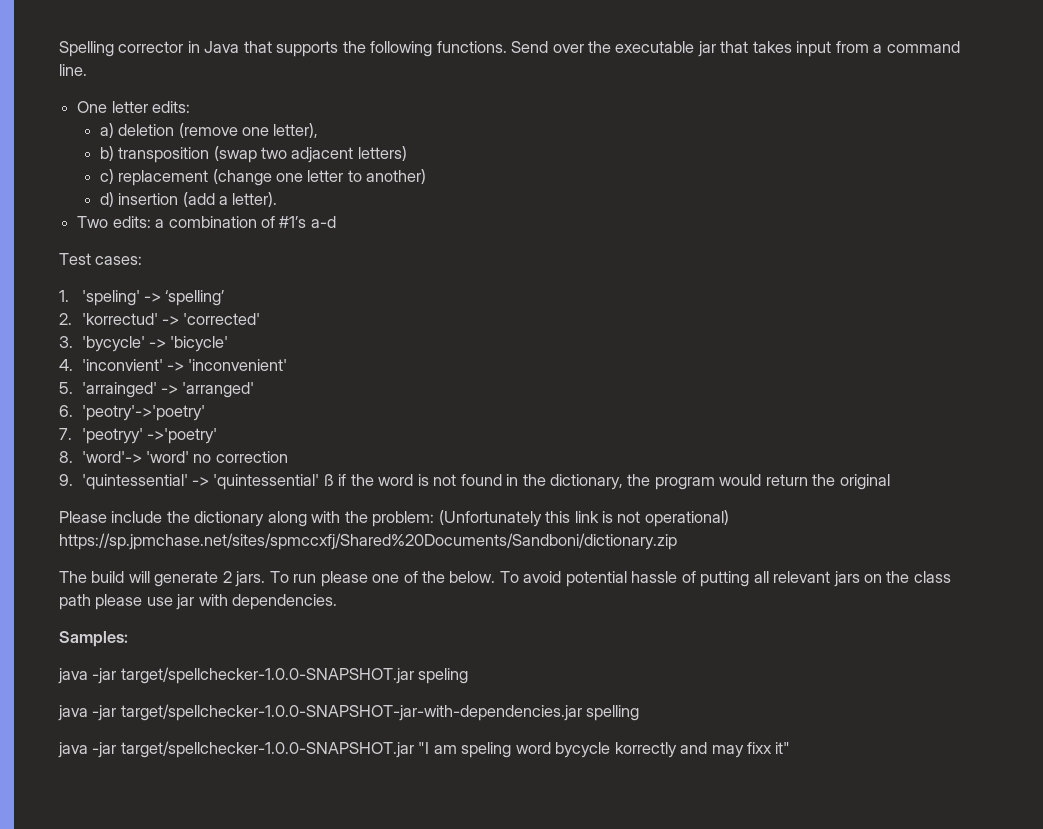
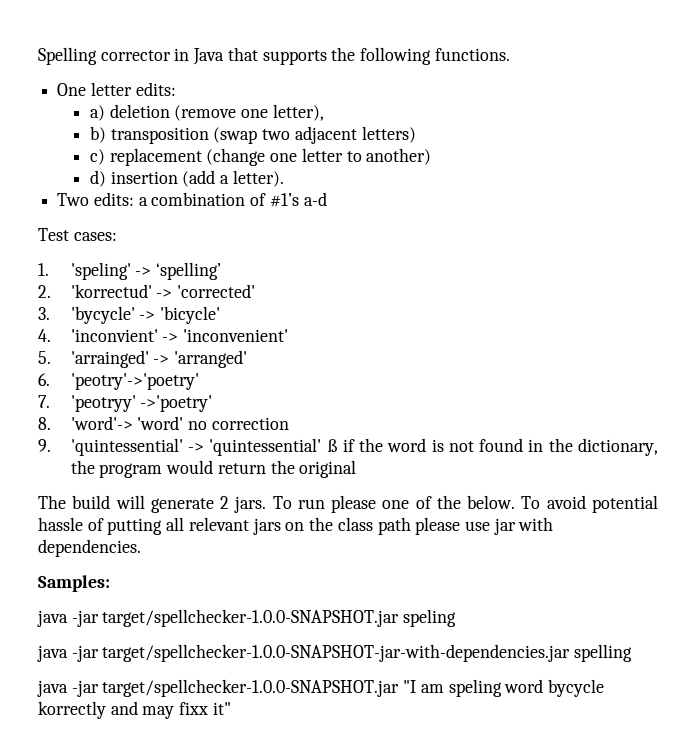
- Send over the executable jar that takes input from a command line.
- Please include the dictionary along with the problem: (Unfortunately this link is not operational) https://sp.jpmchase.net/sites/spmccxfj/Shared%20Documents/Sandboni/dictionary.zip

